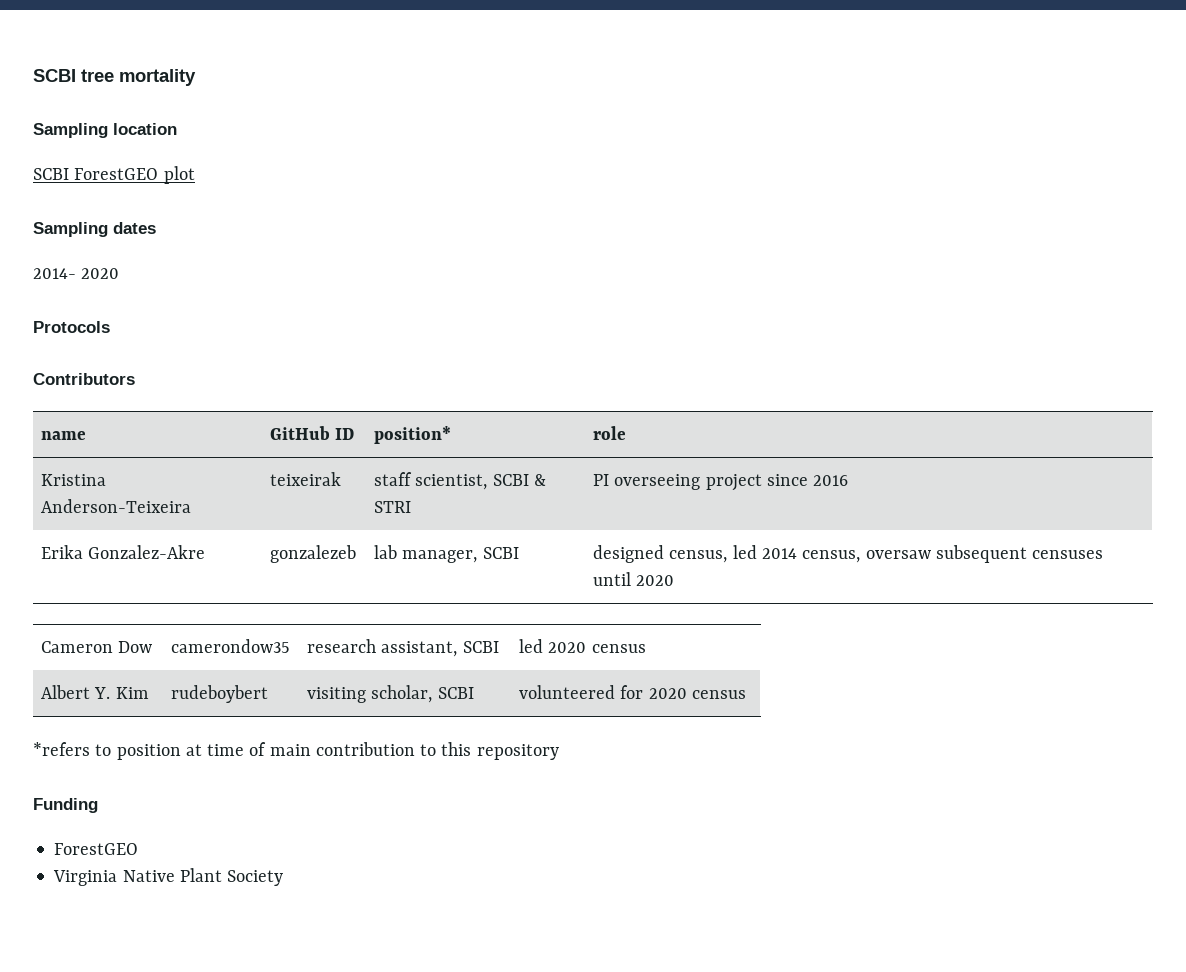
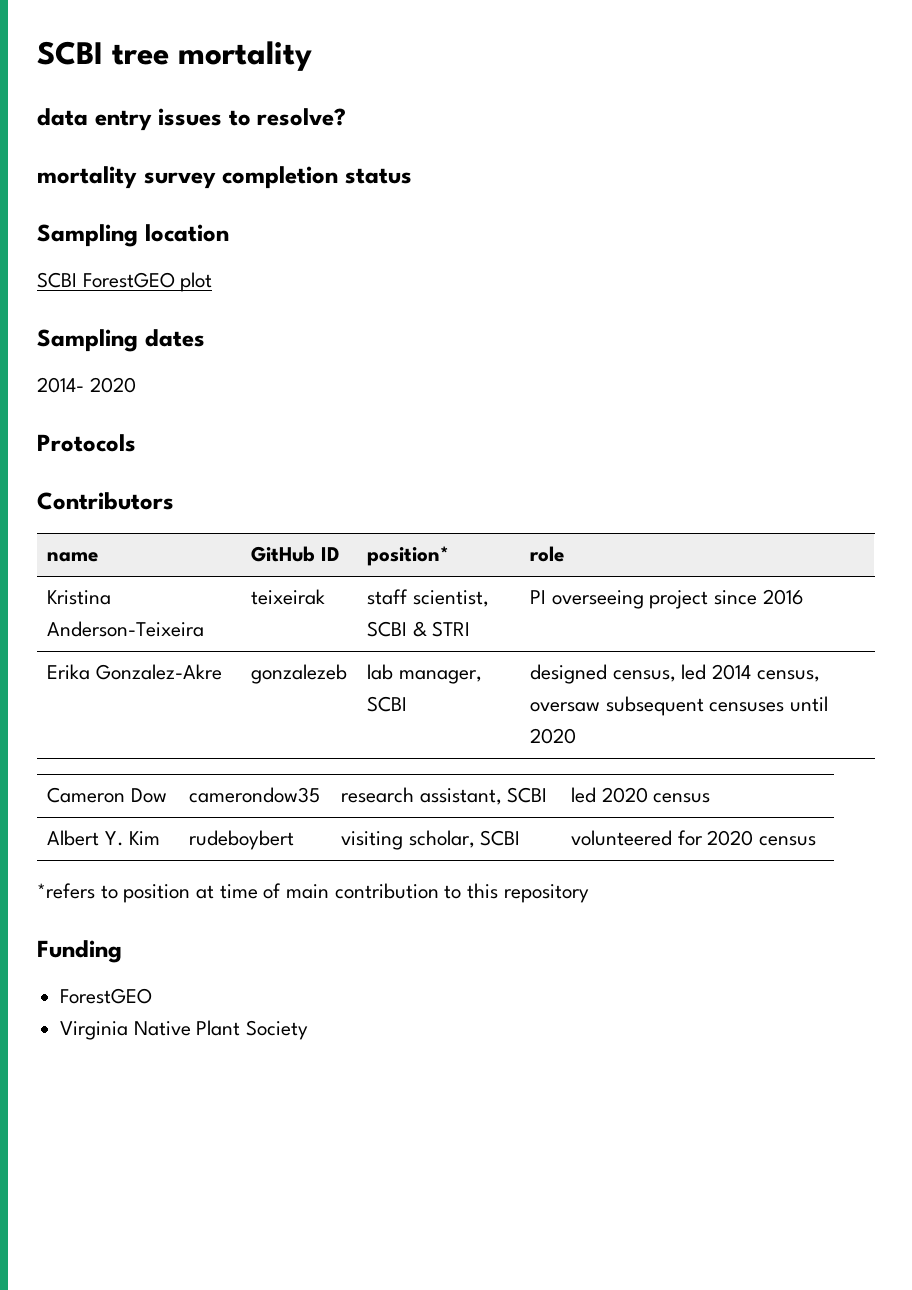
+ data entry issues to resolve?
+ mortality survey completion status

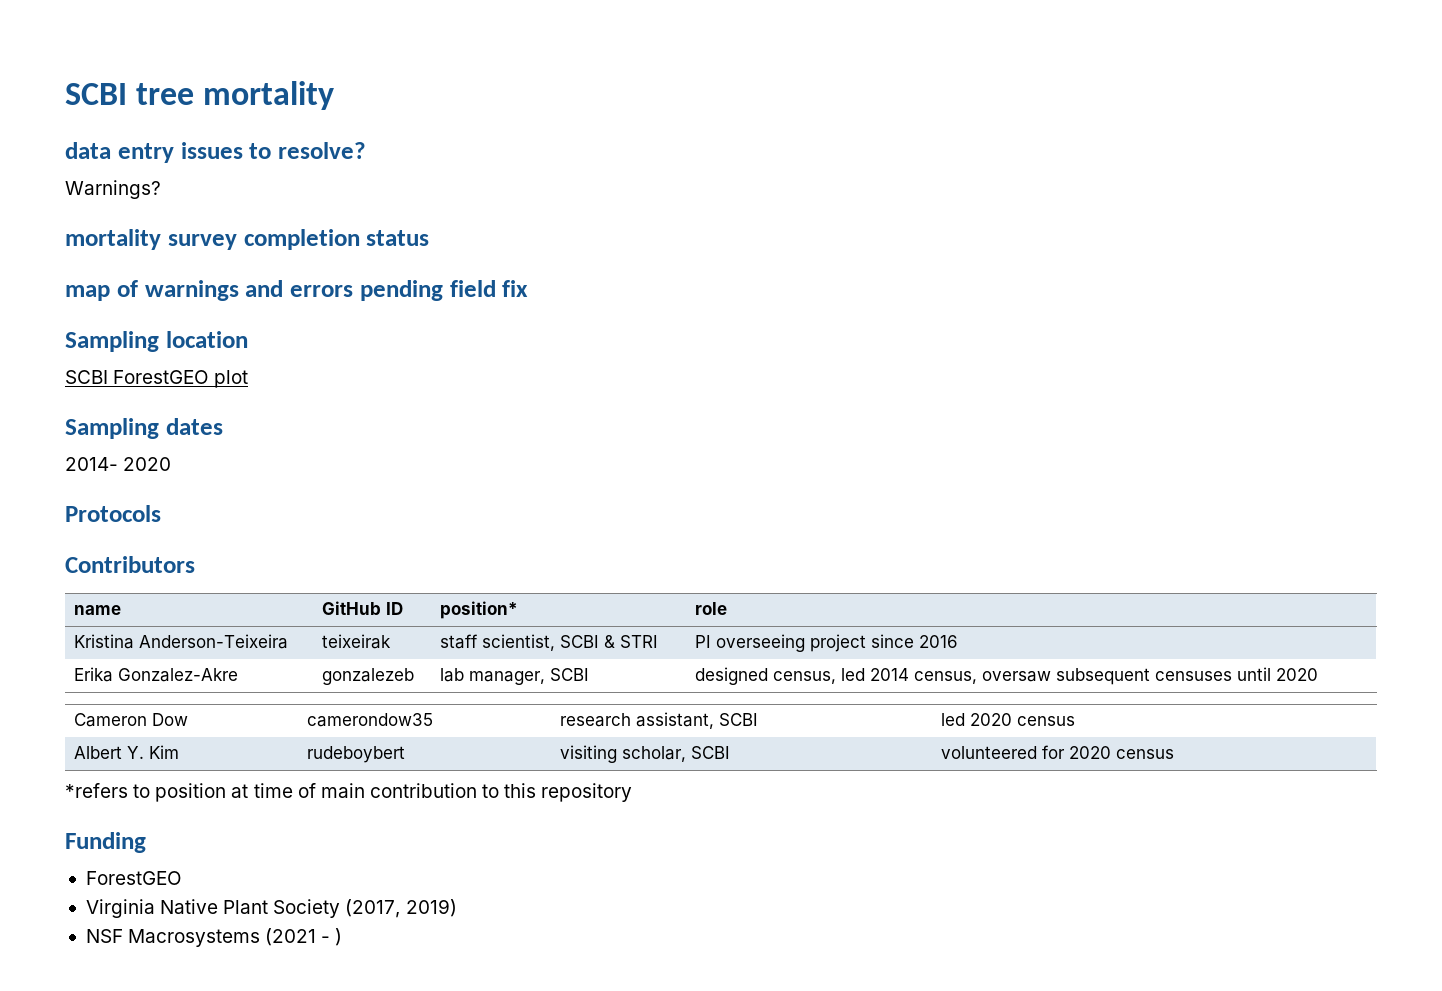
+ Warnings?
+ map of warnings and errors pending field fix
- Virginia Native Plant Society
+ Virginia Native Plant Society (2017, 2019)
+ NSF Macrosystems (2021 - )

